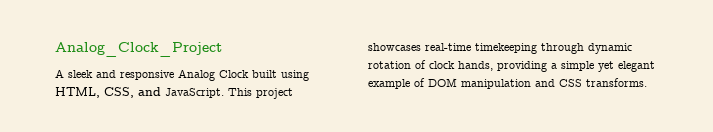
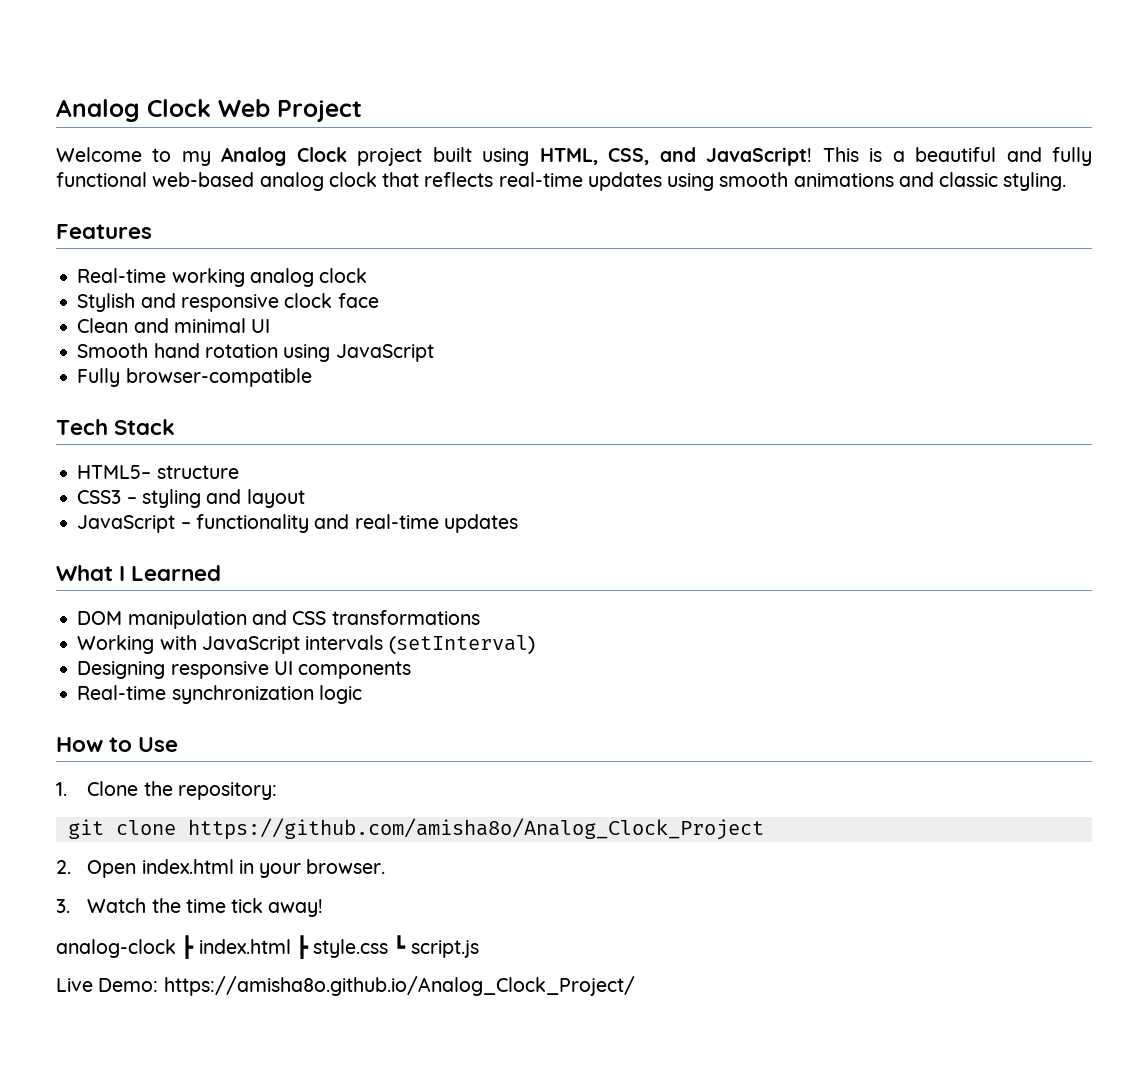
- Analog_Clock_Project
- A sleek and responsive Analog Clock built using HTML, CSS, and JavaScript. This project showcases real-time timekeeping through dynamic rotation of clock hands, providing a simple yet elegant example of DOM manipulation and CSS transforms.
+ Analog Clock Web Project
+ Welcome to my Analog Clock project built using HTML, CSS, and JavaScript! This is a beautiful and fully functional web-based analog clock that reflects real-time updates using smooth animations and classic styling.
+ Features
+ Real-time working analog clock
+ Stylish and responsive clock face
+ Clean and minimal UI
+ Smooth hand rotation using JavaScript
+ Fully browser-compatible
+ Tech Stack
+ HTML5– structure
+ CSS3 – styling and layout
+ JavaScript – functionality and real-time updates
+ What I Learned
+ DOM manipulation and CSS transformations
+ Working with JavaScript intervals (setInterval)
+ Designing responsive UI components
+ Real-time synchronization logic
+ How to Use
+ 1. Clone the repository:
+ git clone https://github.com/amisha8o/Analog_Clock_Project
+ 2. Open index.html in your browser.
+ 3. Watch the time tick away!
+ analog-clock ┣ index.html ┣ style.css ┗ script.js
+ Live Demo: https://amisha8o.github.io/Analog_Clock_Project/

